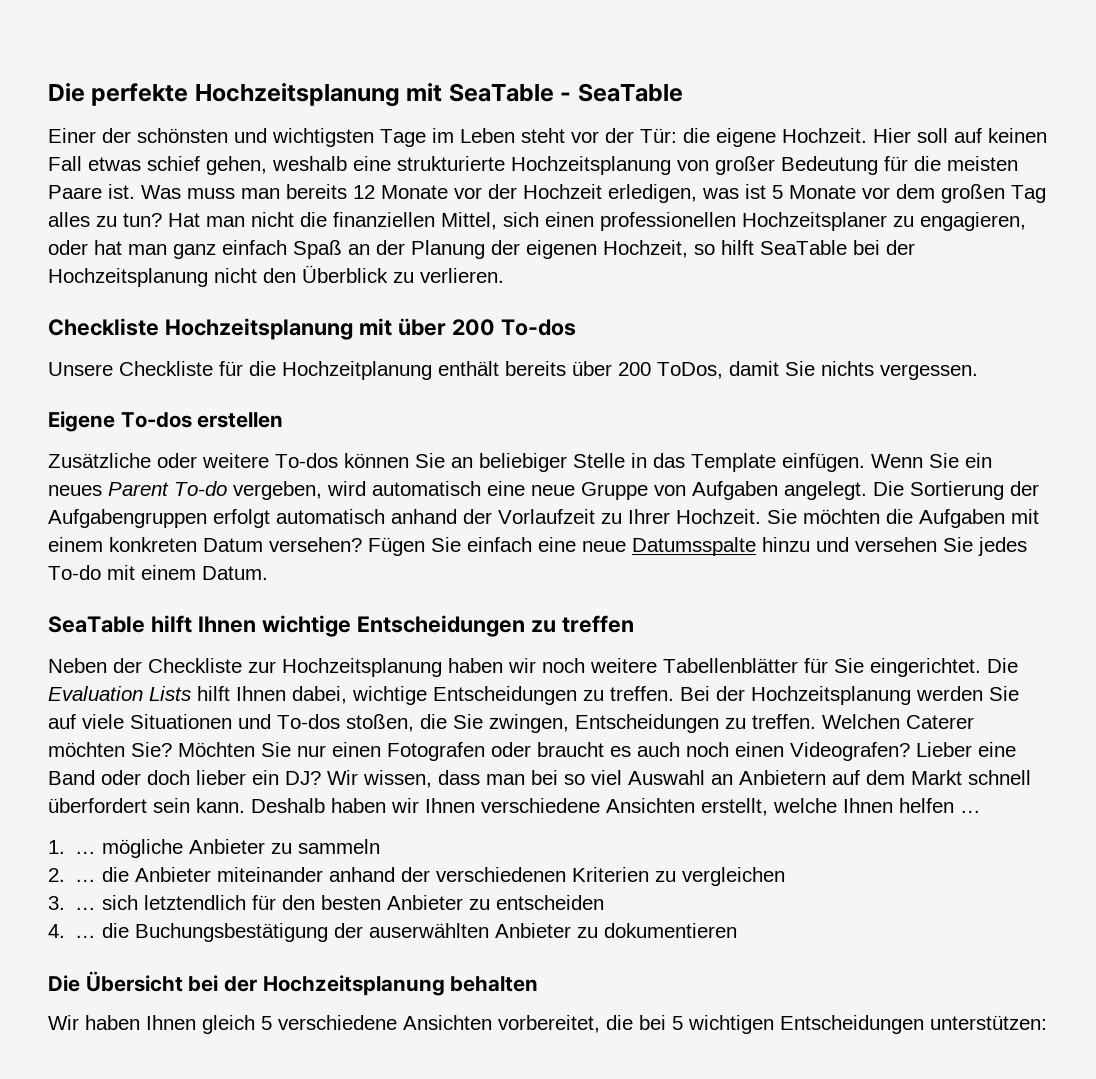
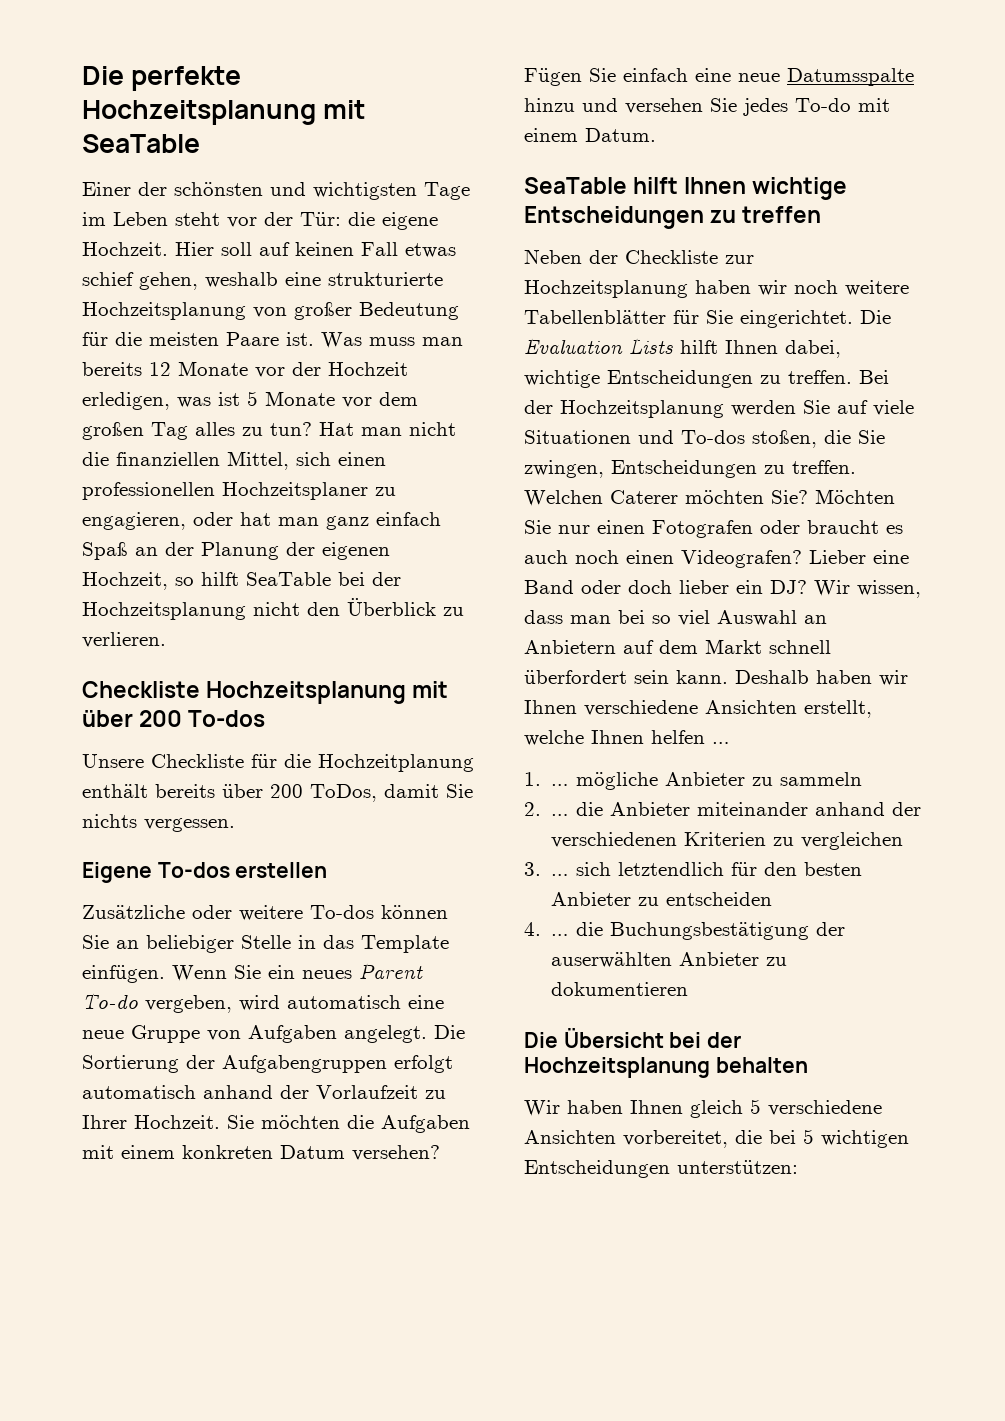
- Die perfekte Hochzeitsplanung mit SeaTable - SeaTable
+ Die perfekte Hochzeitsplanung mit SeaTable

